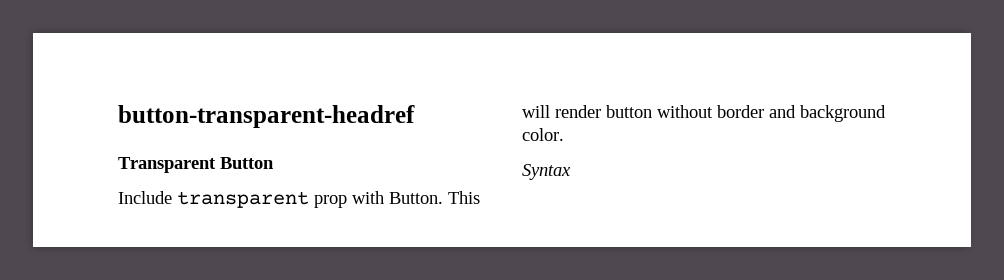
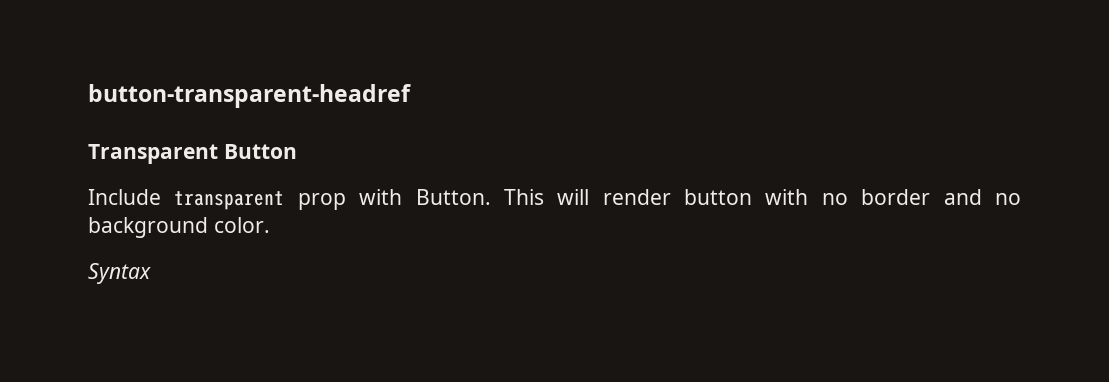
- This will render button without border and background color.
+ This will render button with no border and no background color.

